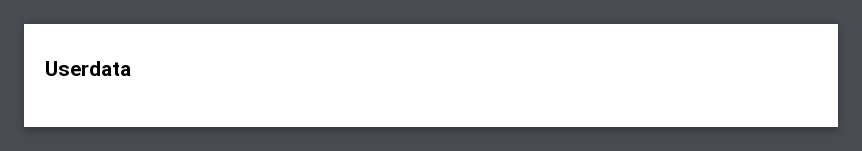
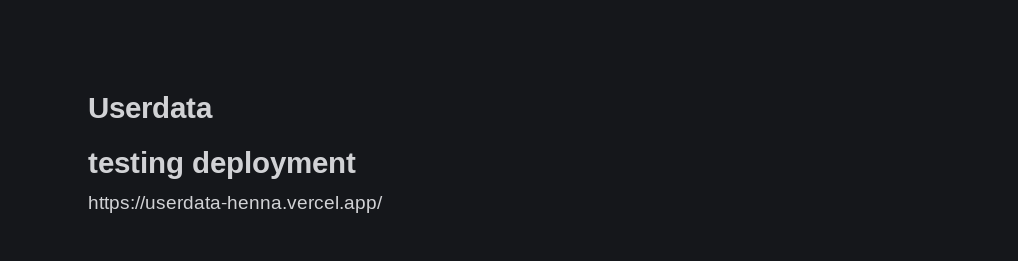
+ testing deployment
+ https://userdata-henna.vercel.app/

